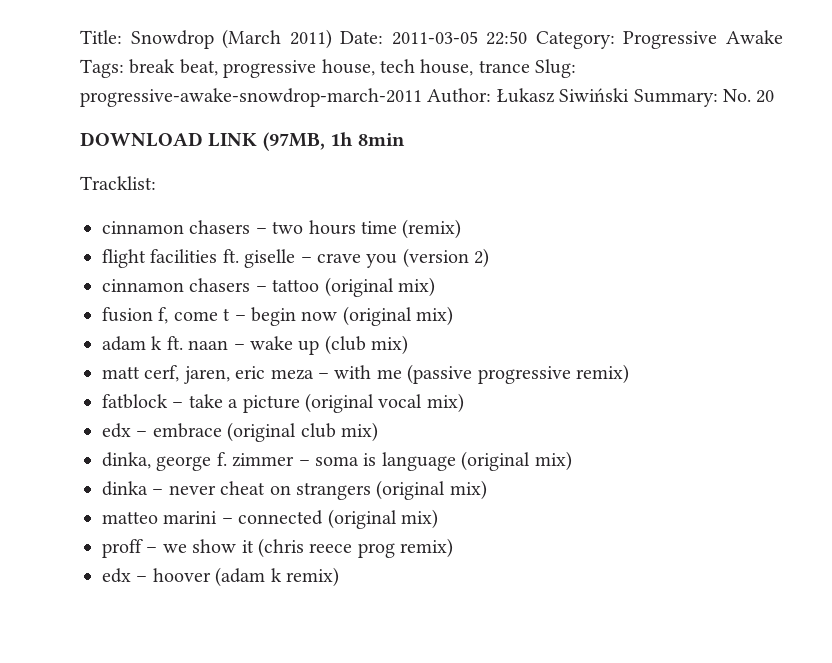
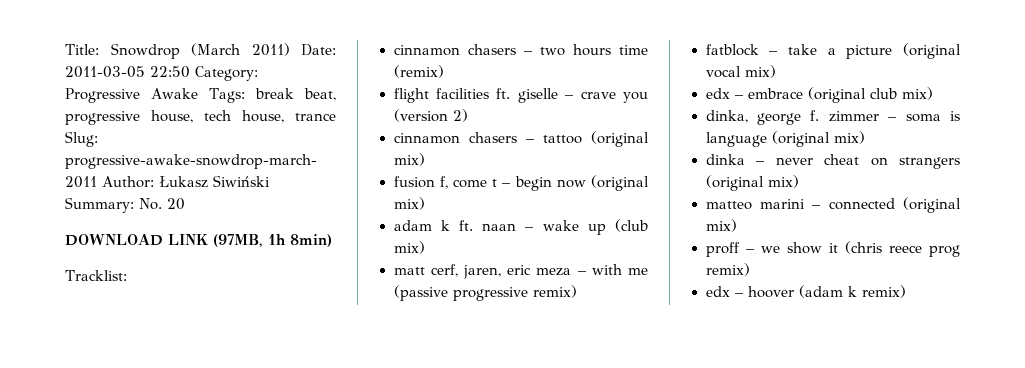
- DOWNLOAD LINK (97MB, 1h 8min
+ DOWNLOAD LINK (97MB, 1h 8min)

